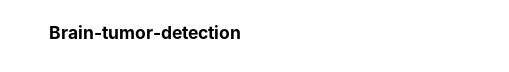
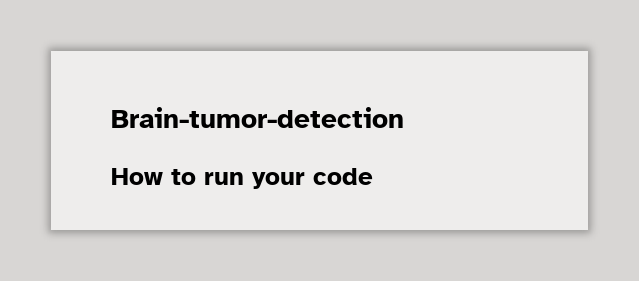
+ How to run your code

